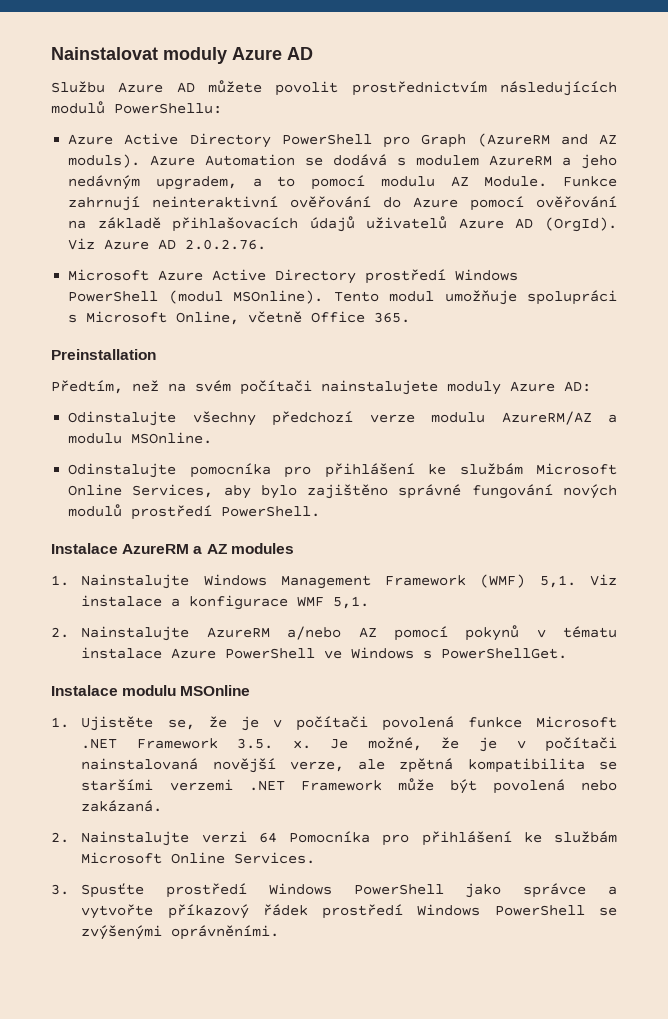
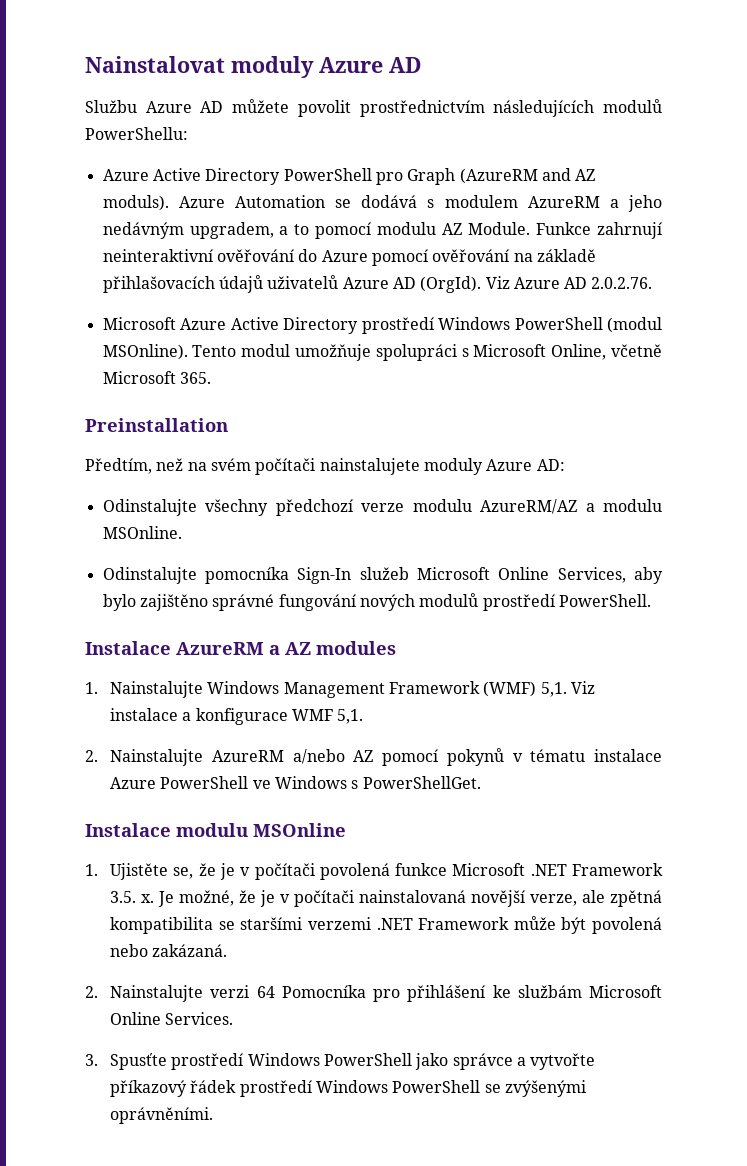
- Tento modul umožňuje spolupráci s Microsoft Online, včetně Office 365.
+ Tento modul umožňuje spolupráci s Microsoft Online, včetně Microsoft 365.
- Odinstalujte pomocníka pro přihlášení ke službám Microsoft Online Services, aby bylo zajištěno správné fungování nových modulů prostředí PowerShell.
+ Odinstalujte pomocníka Sign-In služeb Microsoft Online Services, aby bylo zajištěno správné fungování nových modulů prostředí PowerShell.

